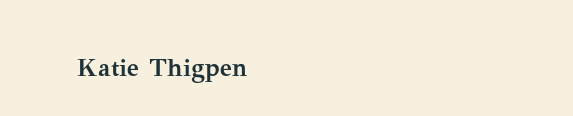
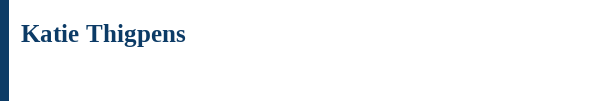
- Katie Thigpen
+ Katie Thigpens

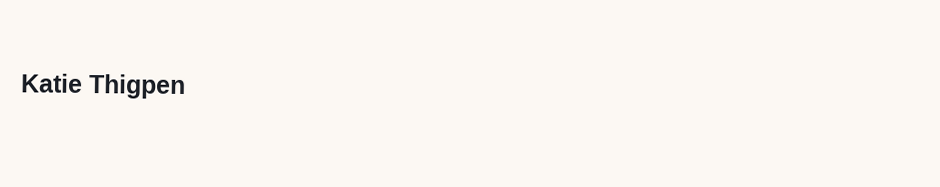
- Katie Thigpens
+ Katie Thigpen

